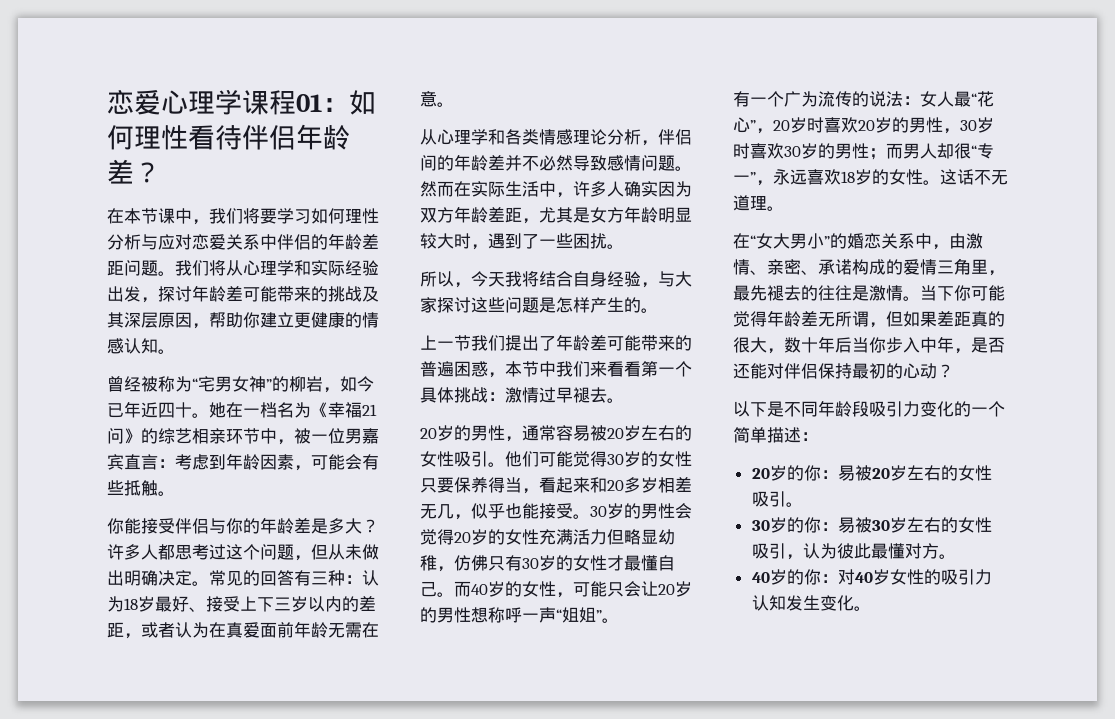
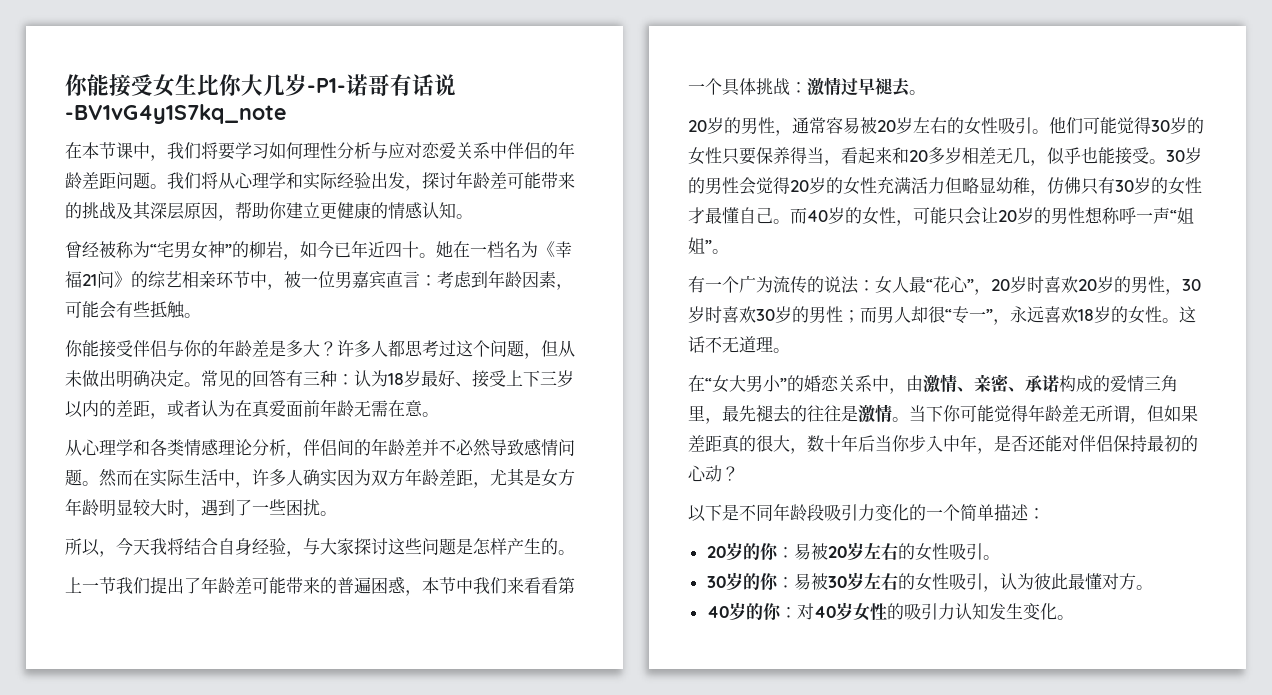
- 恋爱心理学课程01：如何理性看待伴侣年龄差？
+ 你能接受女生比你大几岁-P1-诺哥有话说-BV1vG4y1S7kq_note

